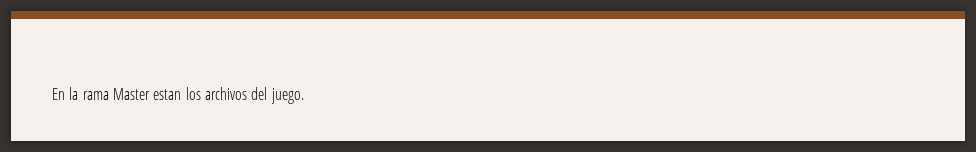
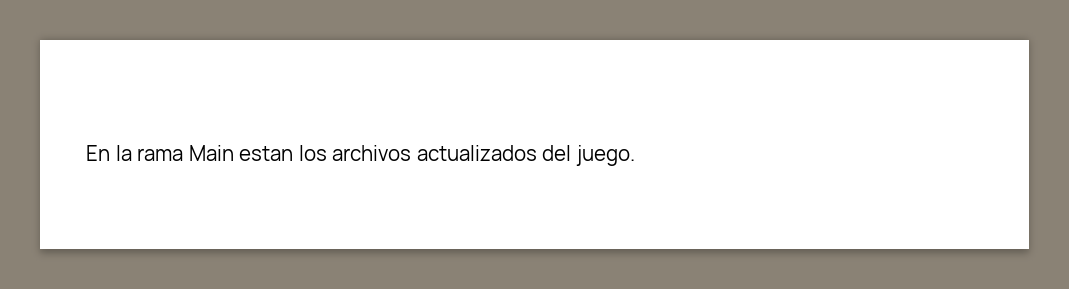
- En la rama Master estan los archivos del juego.
+ En la rama Main estan los archivos actualizados del juego.

